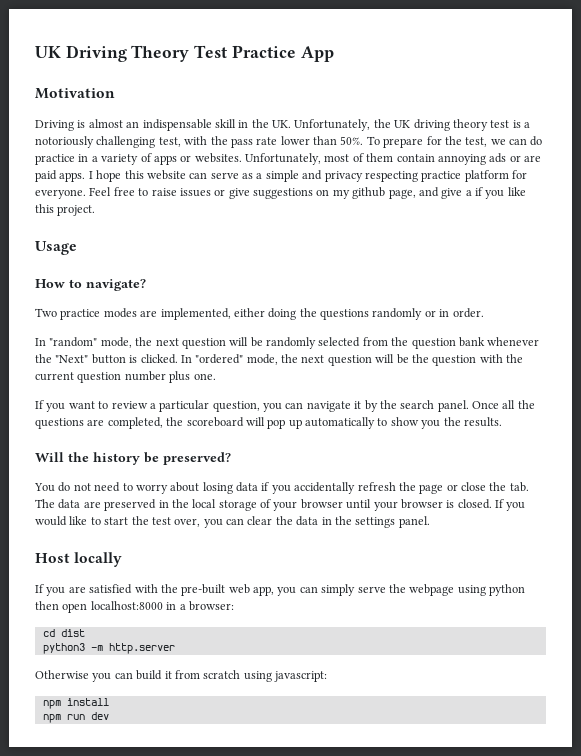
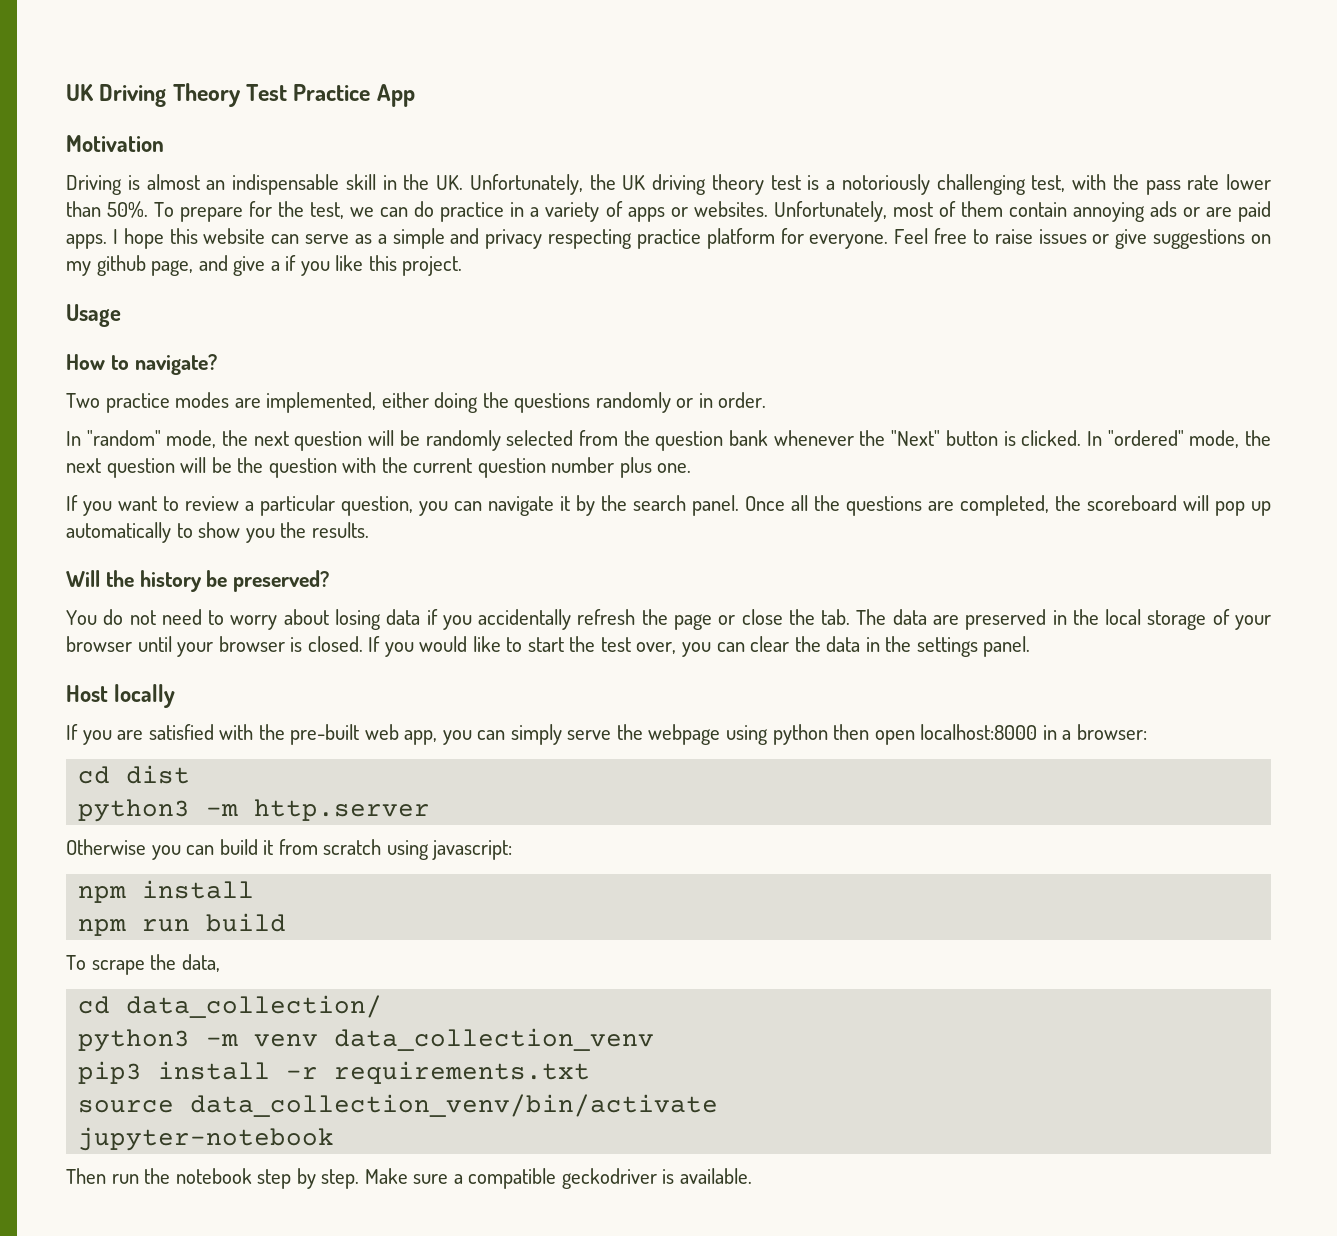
- npm run dev
+ npm run build
+ To scrape the data,
+ cd data_collection/
+ python3 -m venv data_collection_venv
+ pip3 install -r requirements.txt
+ source data_collection_venv/bin/activate
+ jupyter-notebook
+ Then run the notebook step by step. Make sure a compatible geckodriver is available.

